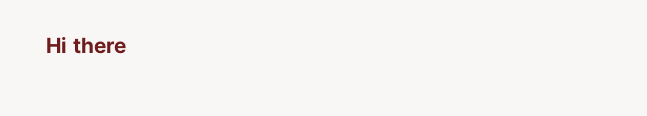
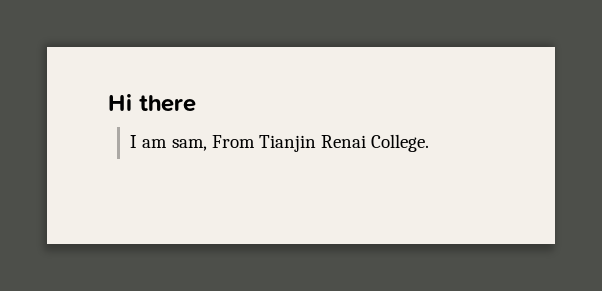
+ I am sam, From Tianjin Renai College.

